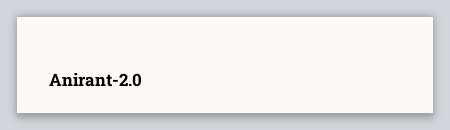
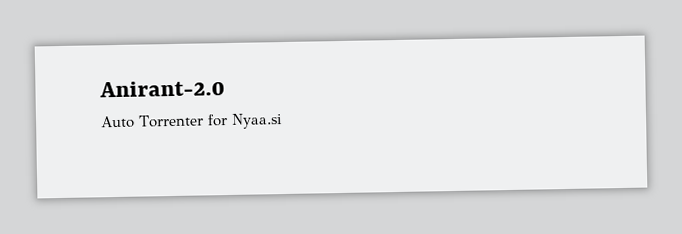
+ Auto Torrenter for Nyaa.si

